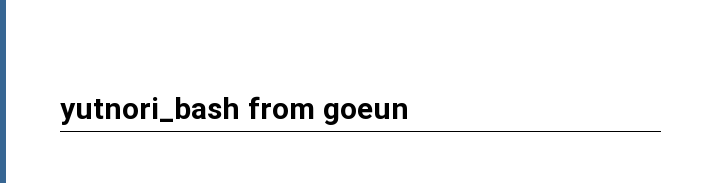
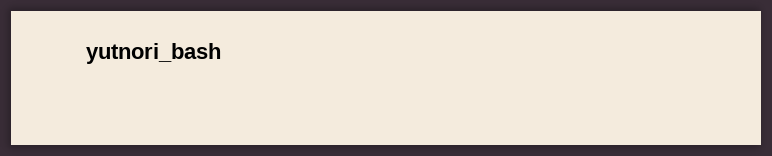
- yutnori_bash from goeun
+ yutnori_bash

